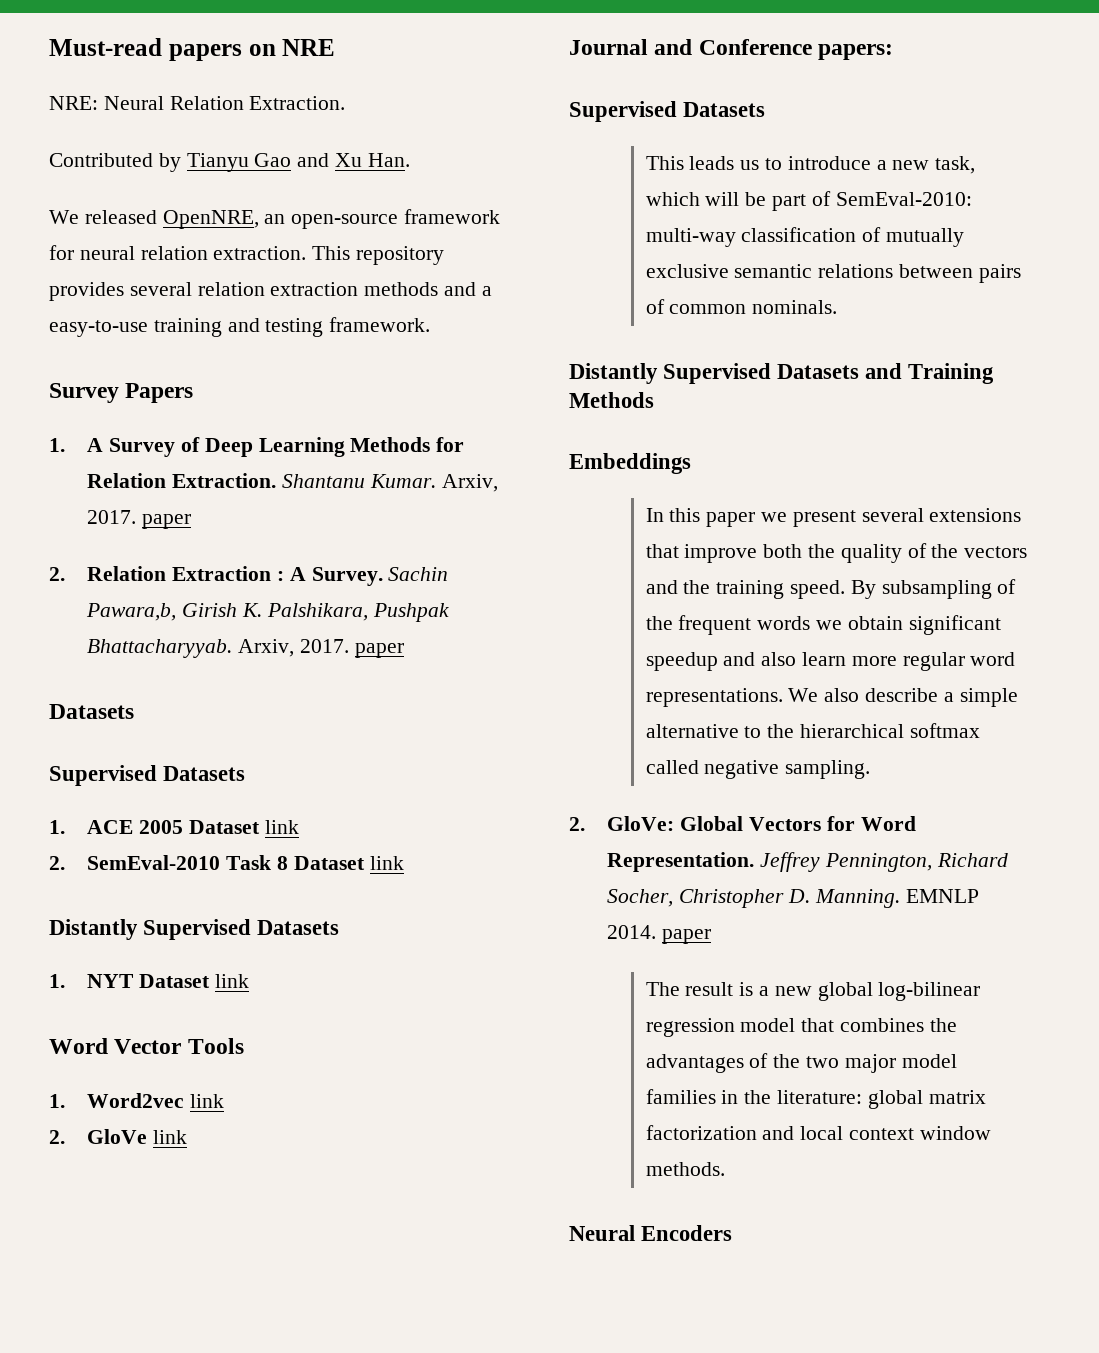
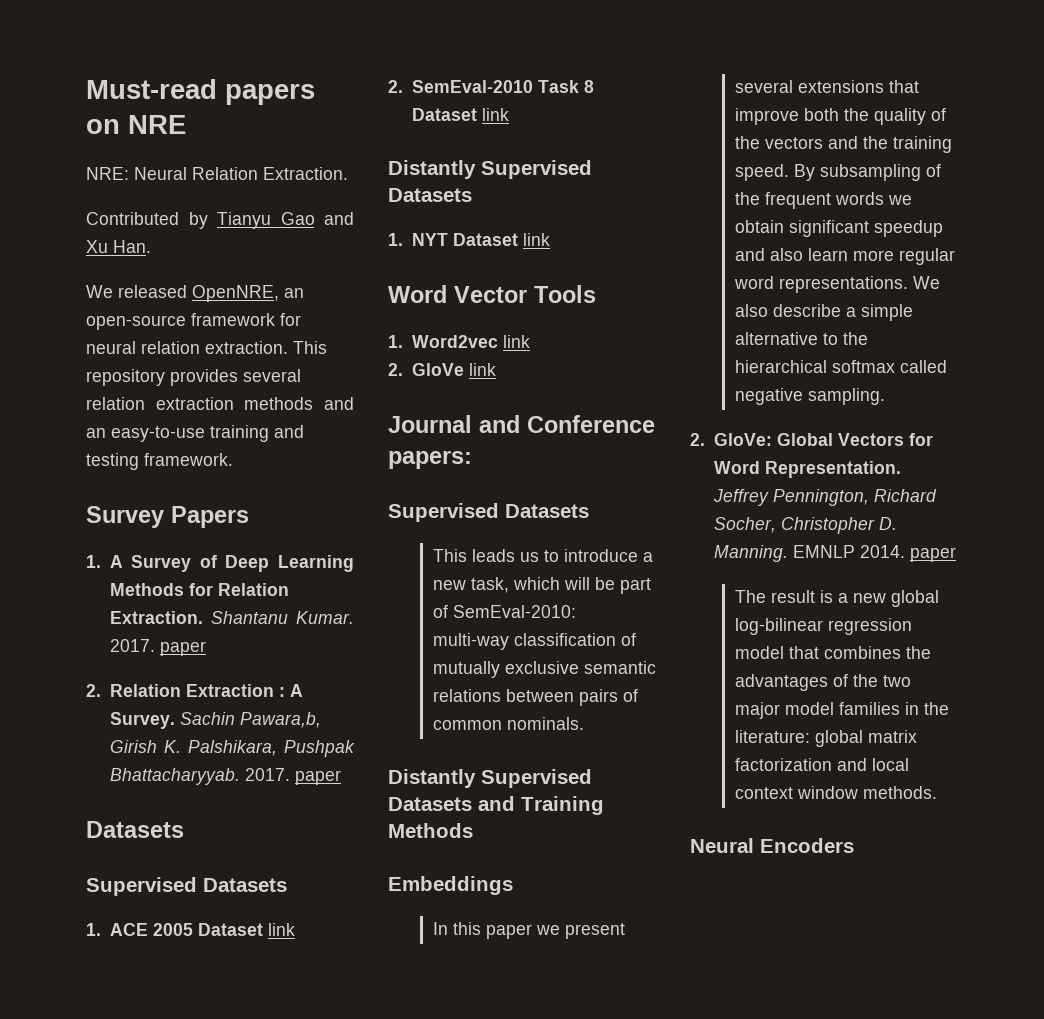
- This repository provides several relation extraction methods and a easy-to-use training and testing framework.
+ This repository provides several relation extraction methods and an easy-to-use training and testing framework.
- Shantanu Kumar. Arxiv, 2017. paper
+ Shantanu Kumar. 2017. paper
- Sachin Pawara,b, Girish K. Palshikara, Pushpak Bhattacharyyab. Arxiv, 2017. paper
+ Sachin Pawara,b, Girish K. Palshikara, Pushpak Bhattacharyyab. 2017. paper

